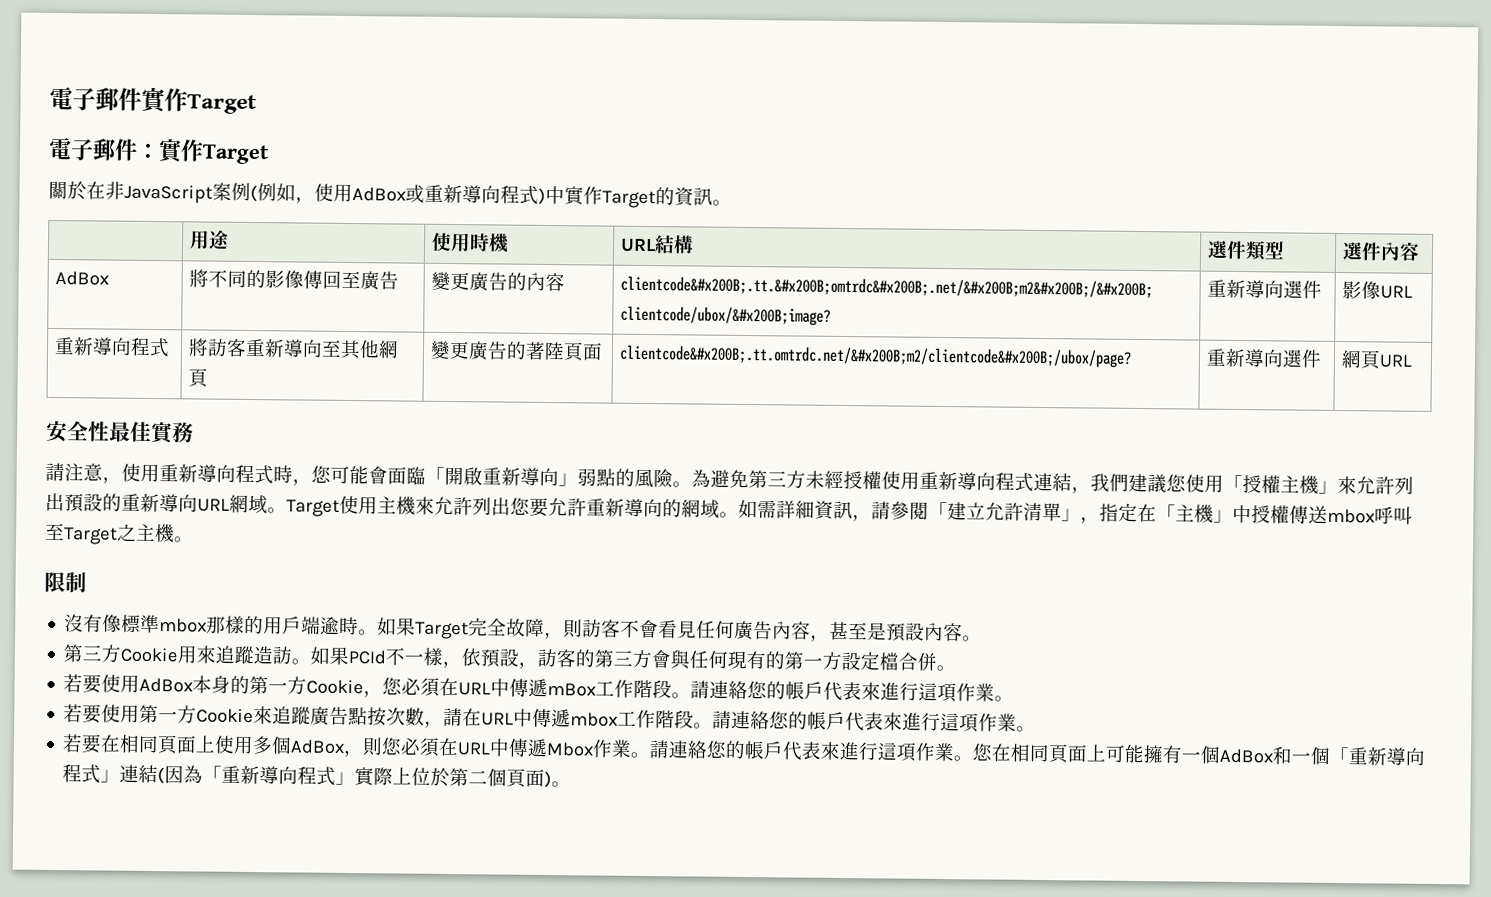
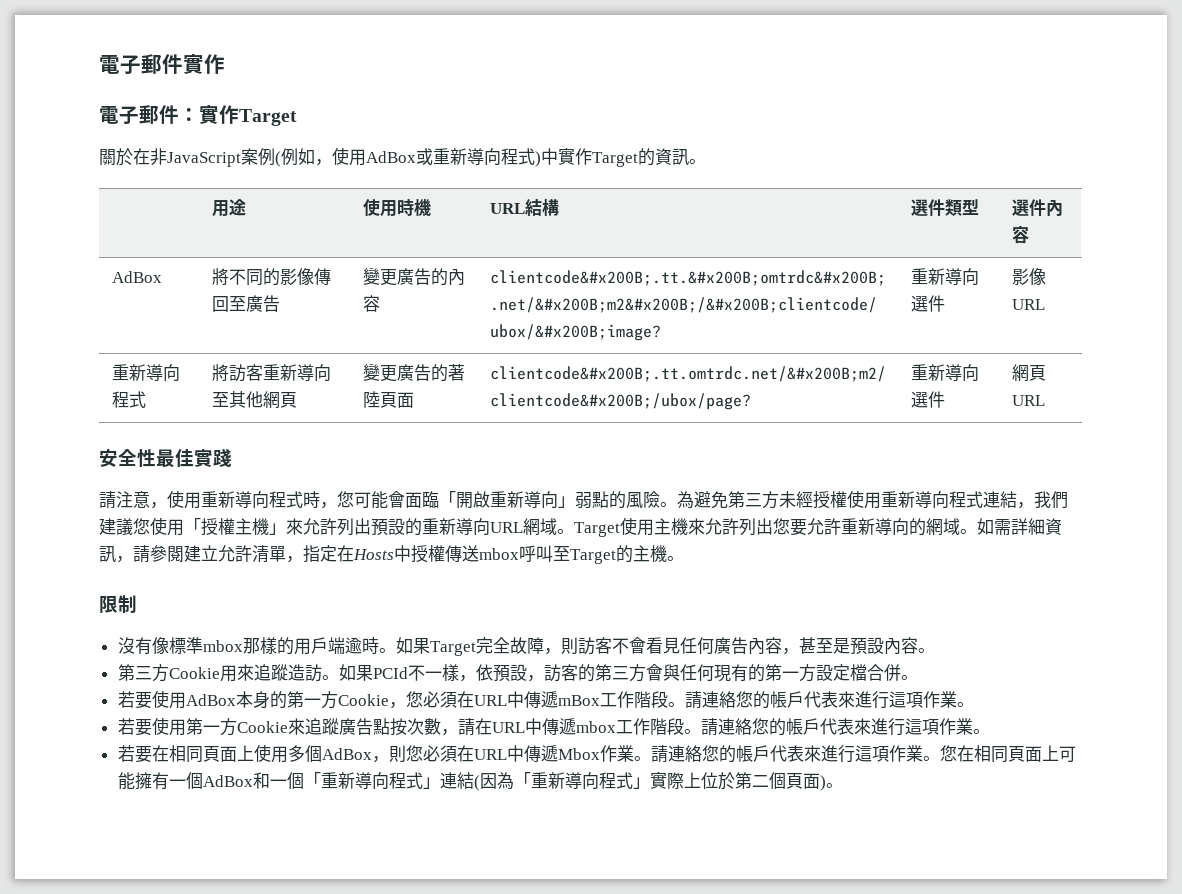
- 電子郵件實作Target
+ 電子郵件實作
- 安全性最佳實務
+ 安全性最佳實踐
- 如需詳細資訊，請參閱「建立允許清單」，指定在「主機」中授權傳送mbox呼叫至Target之主機。
+ 如需詳細資訊，請參閱建立允許清單，指定在Hosts中授權傳送mbox呼叫至Target的主機。

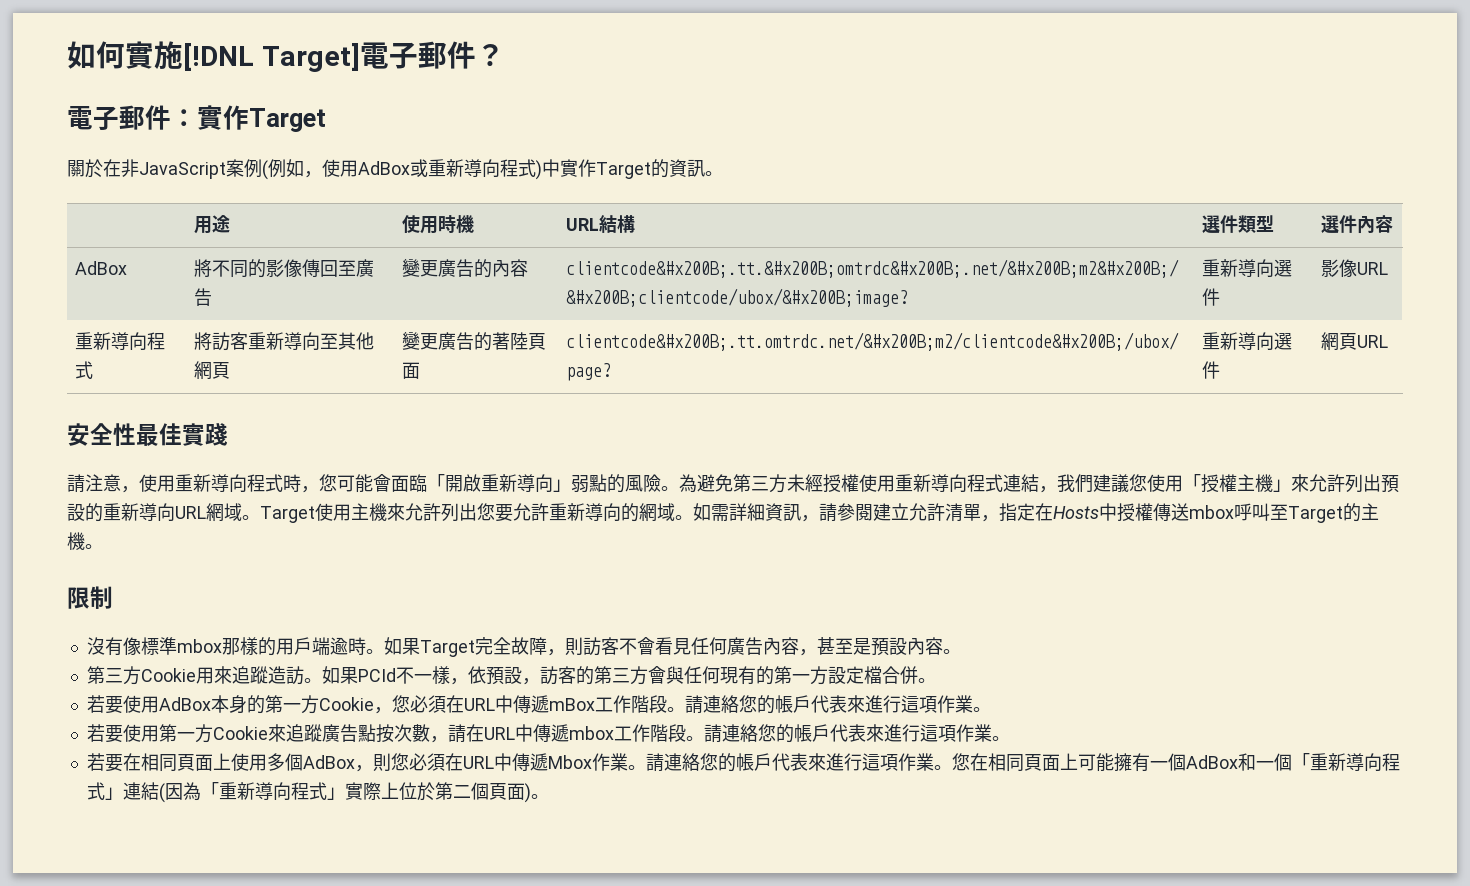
- 電子郵件實作
+ 如何實施[!DNL Target]電子郵件？

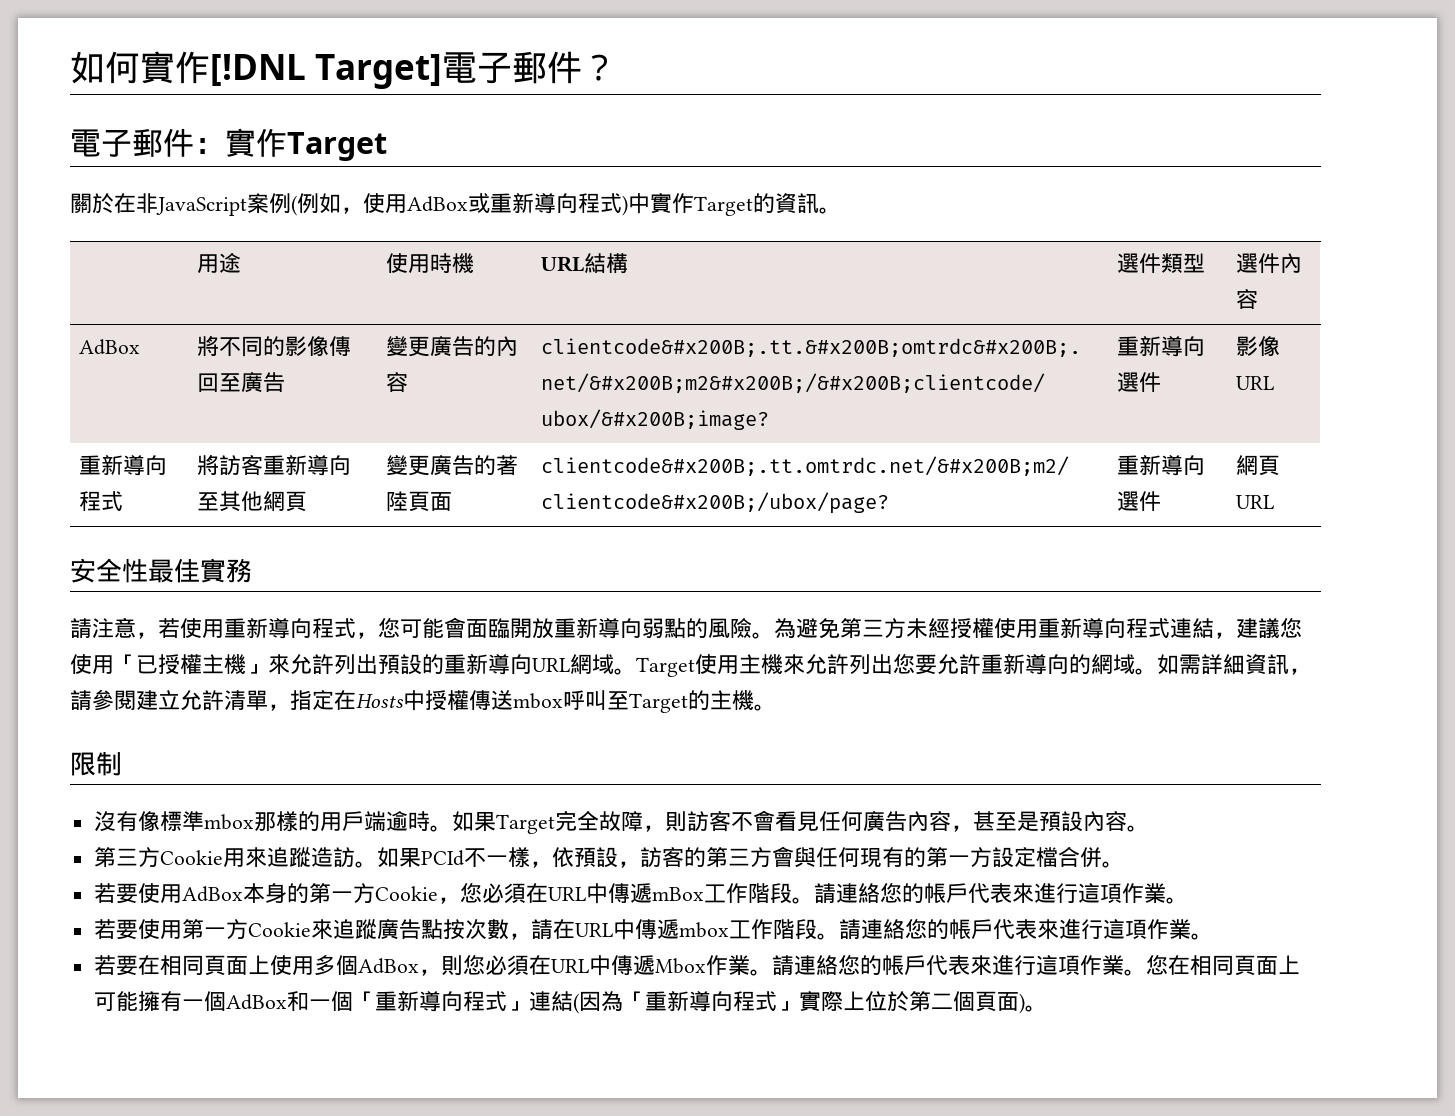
- 如何實施[!DNL Target]電子郵件？
+ 如何實作[!DNL Target]電子郵件？
- 安全性最佳實踐
+ 安全性最佳實務
- 請注意，使用重新導向程式時，您可能會面臨「開啟重新導向」弱點的風險。
+ 請注意，若使用重新導向程式，您可能會面臨開放重新導向弱點的風險。
- 為避免第三方未經授權使用重新導向程式連結，我們建議您使用「授權主機」來允許列出預設的重新導向URL網域。
+ 為避免第三方未經授權使用重新導向程式連結，建議您使用「已授權主機」來允許列出預設的重新導向URL網域。

